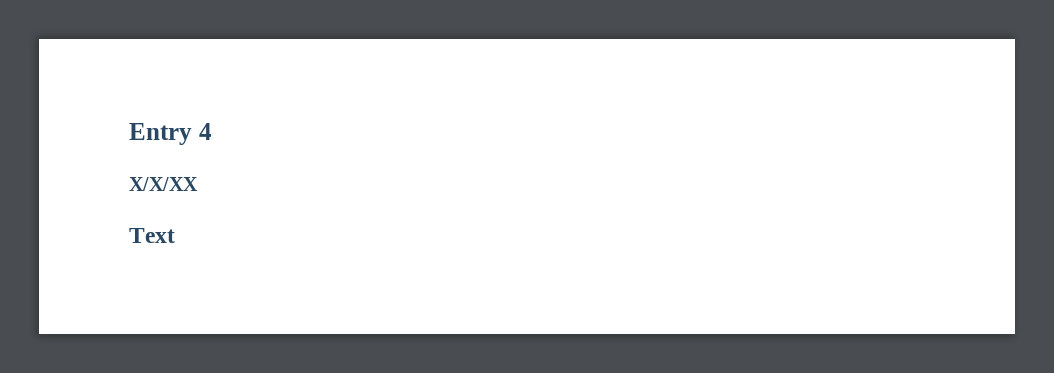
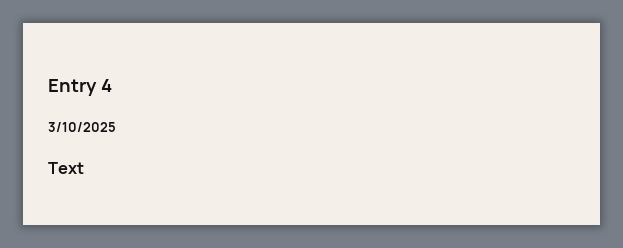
- X/X/XX
+ 3/10/2025

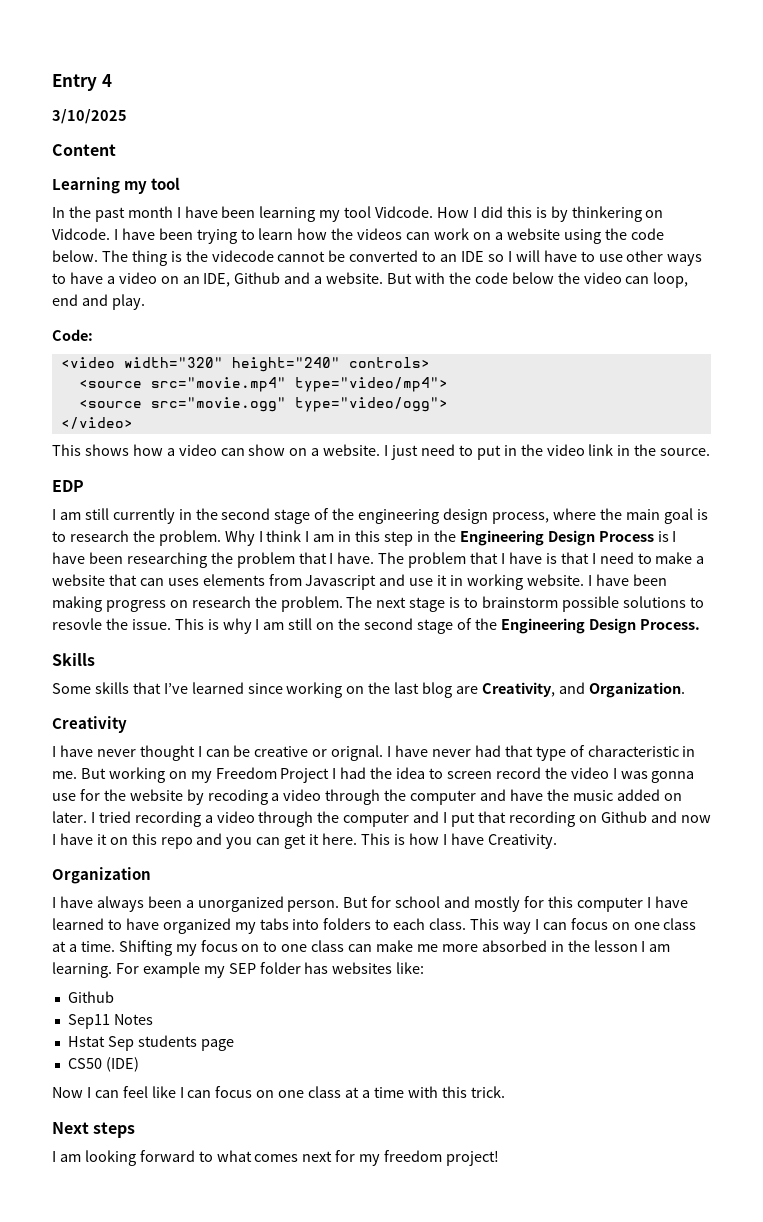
- Text
+ Content
+ Learning my tool
+ In the past month I have been learning my tool Vidcode. How I did this is by thinkering on Vidcode. I have been trying to learn how the videos can work on a website using the code below. The thing is the videcode cannot be converted to an IDE so I will have to use other ways to have a video on an IDE, Github and a website. But with the code below the video can loop, end and play.
+ Code:
+ <video width="320" height="240" controls>
+ <source src="movie.mp4" type="video/mp4">
+ <source src="movie.ogg" type="video/ogg">
+ </video>
+ This shows how a video can show on a website. I just need to put in the video link in the source.
+ EDP
+ I am still currently in the second stage of the engineering design process, where the main goal is to research the problem. Why I think I am in this step in the Engineering Design Process is I have been researching the problem that I have. The problem that I have is that I need to make a website that can uses elements from Javascript and use it in working website. I have been making progress on research the problem. The next stage is to brainstorm possible solutions to resovle the issue. This is why I am still on the second stage of the Engineering Design Process.
+ Skills
+ Some skills that I’ve learned since working on the last blog are Creativity, and Organization.
+ Creativity
+ I have never thought I can be creative or orignal. I have never had that type of characteristic in me. But working on my Freedom Project I had the idea to screen record the video I was gonna use for the website by recoding a video through the computer and have the music added on later. I tried recording a video through the computer and I put that recording on Github and now I have it on this repo and you can get it here. This is how I have Creativity.
+ Organization
+ I have always been a unorganized person. But for school and mostly for this computer I have learned to have organized my tabs into folders to each class. This way I can focus on one class at a time. Shifting my focus on to one class can make me more absorbed in the lesson I am learning. For example my SEP folder has websites like:
+ Github
+ Sep11 Notes
+ Hstat Sep students page
+ CS50 (IDE)
+ Now I can feel like I can focus on one class at a time with this trick.
+ Next steps
+ I am looking forward to what comes next for my freedom project!

